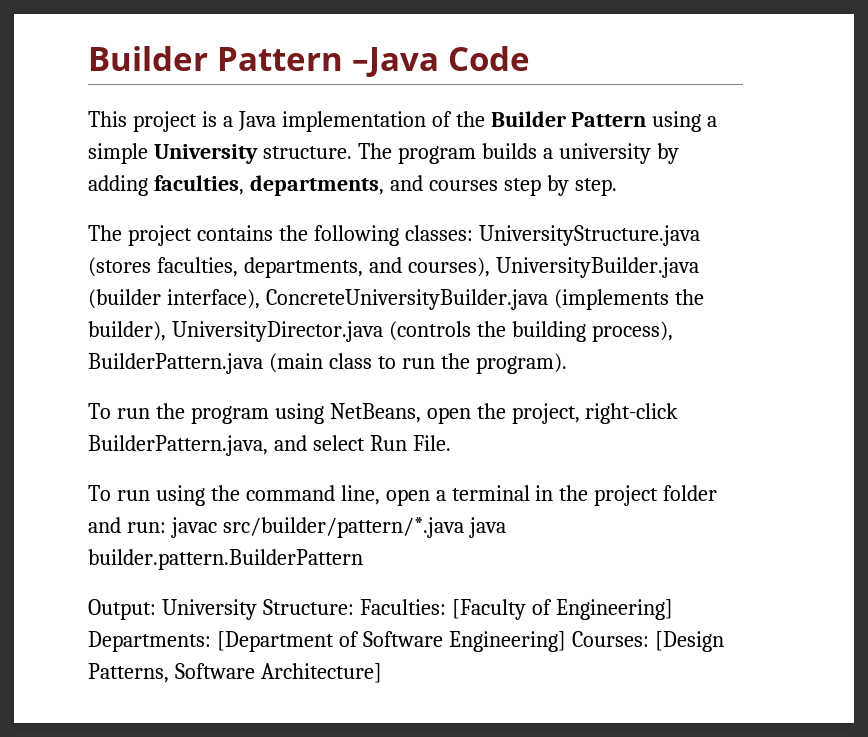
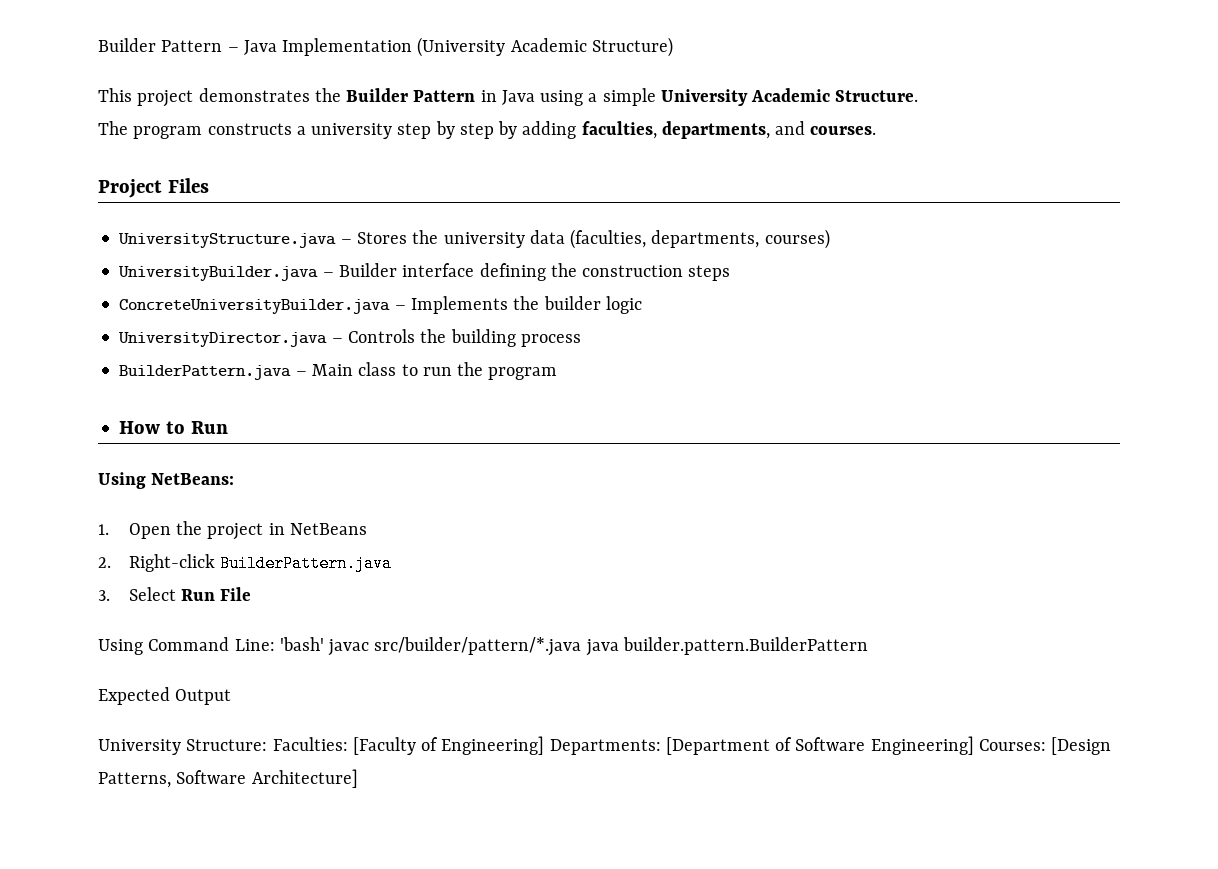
- Builder Pattern –Java Code
- This project is a Java implementation of the Builder Pattern using a simple University structure. The program builds a university by adding faculties, departments, and courses step by step.
- The project contains the following classes: UniversityStructure.java (stores faculties, departments, and courses), UniversityBuilder.java (builder interface), ConcreteUniversityBuilder.java (implements the builder), UniversityDirector.java (controls the building process), BuilderPattern.java (main class to run the program).
- To run the program using NetBeans, open the project, right-click BuilderPattern.java, and select Run File.
- To run using the command line, open a terminal in the project folder and run: javac src/builder/pattern/*.java java builder.pattern.BuilderPattern
+ Builder Pattern – Java Implementation (University Academic Structure)
+ This project demonstrates the Builder Pattern in Java using a simple University Academic Structure.
+ The program constructs a university step by step by adding faculties, departments, and courses.
+ Project Files
+ UniversityStructure.java – Stores the university data (faculties, departments, courses)
+ UniversityBuilder.java – Builder interface defining the construction steps
+ ConcreteUniversityBuilder.java – Implements the builder logic
+ UniversityDirector.java – Controls the building process
+ BuilderPattern.java – Main class to run the program
+ How to Run
+ Using NetBeans:
+ 1. Open the project in NetBeans
+ 2. Right-click BuilderPattern.java
+ 3. Select Run File
+ Using Command Line: 'bash' javac src/builder/pattern/*.java java builder.pattern.BuilderPattern
- Output: University Structure: Faculties: [Faculty of Engineering] Departments: [Department of Software Engineering] Courses: [Design Patterns, Software Architecture]
+ Expected Output
+ University Structure: Faculties: [Faculty of Engineering] Departments: [Department of Software Engineering] Courses: [Design Patterns, Software Architecture]

